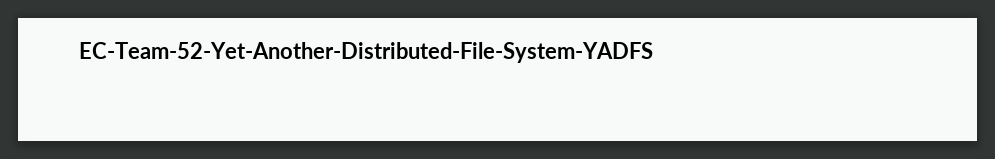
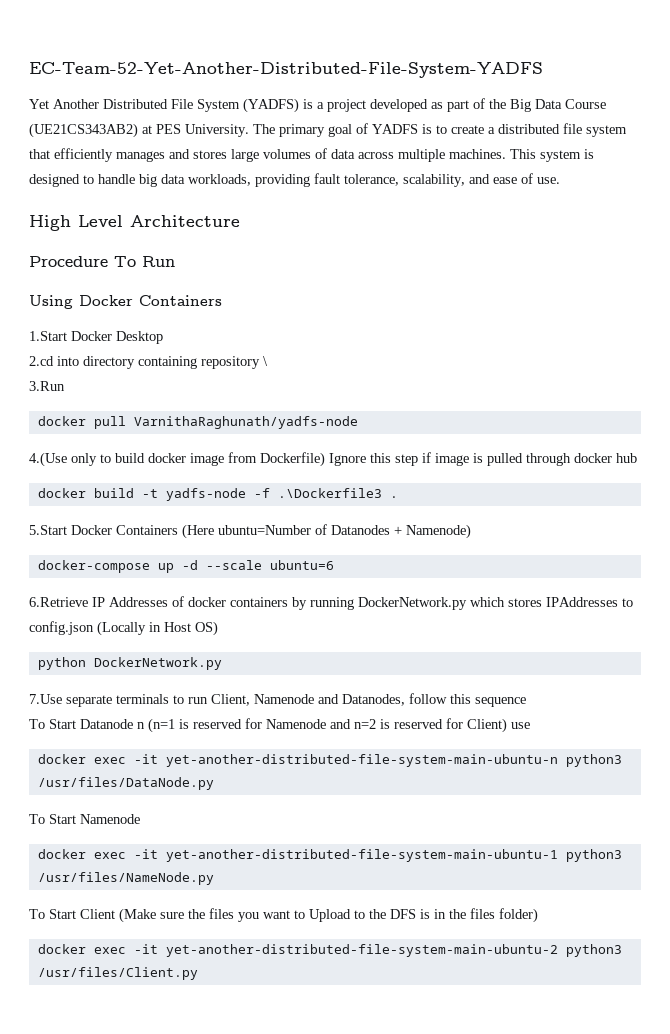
+ Yet Another Distributed File System (YADFS) is a project developed as part of the Big Data Course (UE21CS343AB2) at PES University. The primary goal of YADFS is to create a distributed file system that efficiently manages and stores large volumes of data across multiple machines. This system is designed to handle big data workloads, providing fault tolerance, scalability, and ease of use.
+ High Level Architecture
+ Procedure To Run
+ Using Docker Containers
+ 1.Start Docker Desktop
+ 2.cd into directory containing repository \
+ 3.Run
+ docker pull VarnithaRaghunath/yadfs-node
+ 4.(Use only to build docker image from Dockerfile) Ignore this step if image is pulled through docker hub
+ docker build -t yadfs-node -f .\Dockerfile3 .
+ 5.Start Docker Containers (Here ubuntu=Number of Datanodes + Namenode)
+ docker-compose up -d --scale ubuntu=6
+ 6.Retrieve IP Addresses of docker containers by running DockerNetwork.py which stores IPAddresses to config.json (Locally in Host OS)
+ python DockerNetwork.py
+ 7.Use separate terminals to run Client, Namenode and Datanodes, follow this sequence
+ To Start Datanode n (n=1 is reserved for Namenode and n=2 is reserved for Client) use
+ docker exec -it yet-another-distributed-file-system-main-ubuntu-n python3 /usr/files/DataNode.py
+ To Start Namenode
+ docker exec -it yet-another-distributed-file-system-main-ubuntu-1 python3 /usr/files/NameNode.py
+ To Start Client (Make sure the files you want to Upload to the DFS is in the files folder)
+ docker exec -it yet-another-distributed-file-system-main-ubuntu-2 python3 /usr/files/Client.py

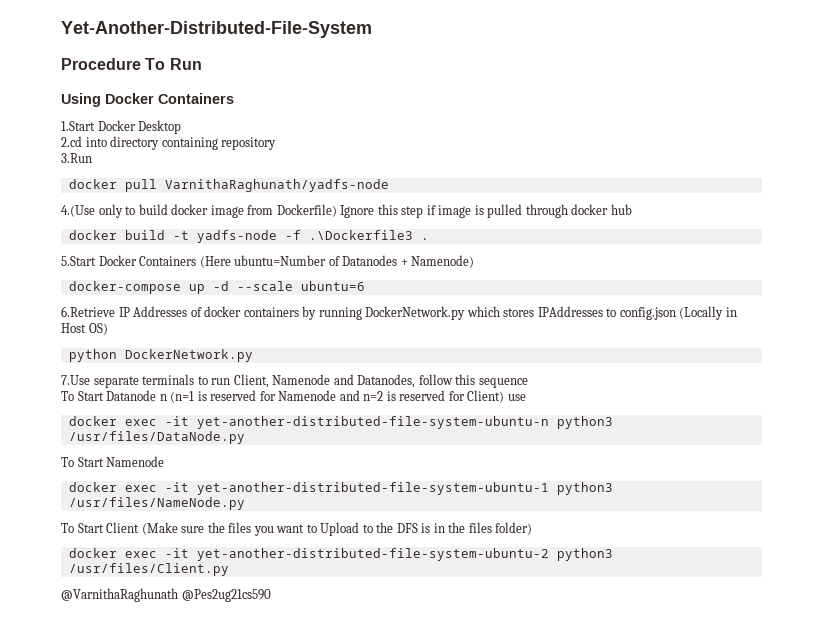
- EC-Team-52-Yet-Another-Distributed-File-System-YADFS
- Yet Another Distributed File System (YADFS) is a project developed as part of the Big Data Course (UE21CS343AB2) at PES University. The primary goal of YADFS is to create a distributed file system that efficiently manages and stores large volumes of data across multiple machines. This system is designed to handle big data workloads, providing fault tolerance, scalability, and ease of use.
- High Level Architecture
+ Yet-Another-Distributed-File-System
- 2.cd into directory containing repository \
+ 2.cd into directory containing repository
- docker exec -it yet-another-distributed-file-system-main-ubuntu-n python3 /usr/files/DataNode.py
+ docker exec -it yet-another-distributed-file-system-ubuntu-n python3 /usr/files/DataNode.py
- docker exec -it yet-another-distributed-file-system-main-ubuntu-1 python3 /usr/files/NameNode.py
+ docker exec -it yet-another-distributed-file-system-ubuntu-1 python3 /usr/files/NameNode.py
- docker exec -it yet-another-distributed-file-system-main-ubuntu-2 python3 /usr/files/Client.py
+ docker exec -it yet-another-distributed-file-system-ubuntu-2 python3 /usr/files/Client.py
+ @VarnithaRaghunath @Pes2ug21cs590

